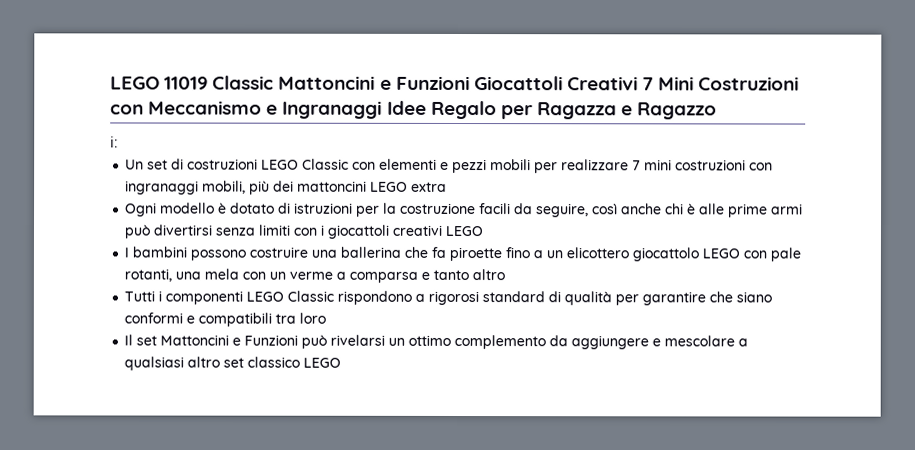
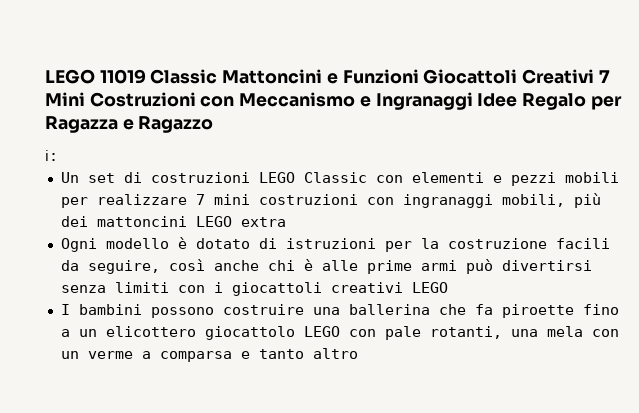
- Tutti i componenti LEGO Classic rispondono a rigorosi standard di qualità per garantire che siano conformi e compatibili tra loro
- Il set Mattoncini e Funzioni può rivelarsi un ottimo complemento da aggiungere e mescolare a qualsiasi altro set classico LEGO

